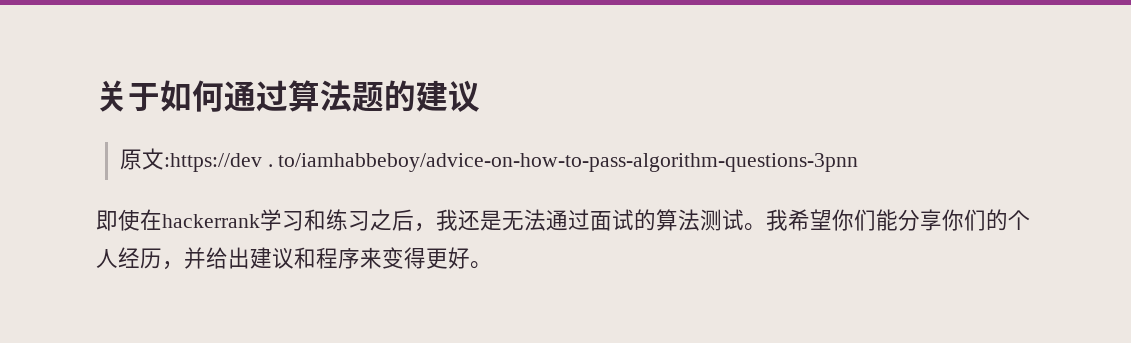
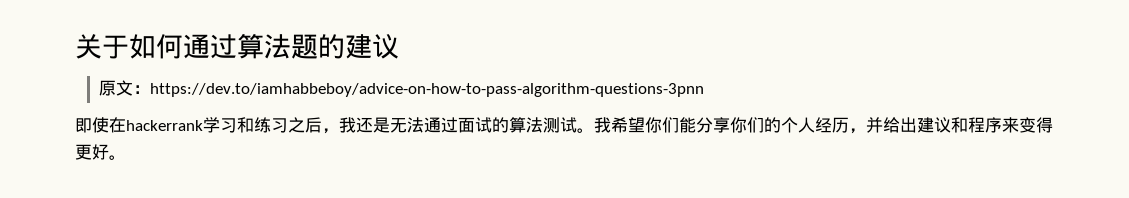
- 原文:https://dev . to/iamhabbeboy/advice-on-how-to-pass-algorithm-questions-3pnn
+ 原文：https://dev.to/iamhabbeboy/advice-on-how-to-pass-algorithm-questions-3pnn

